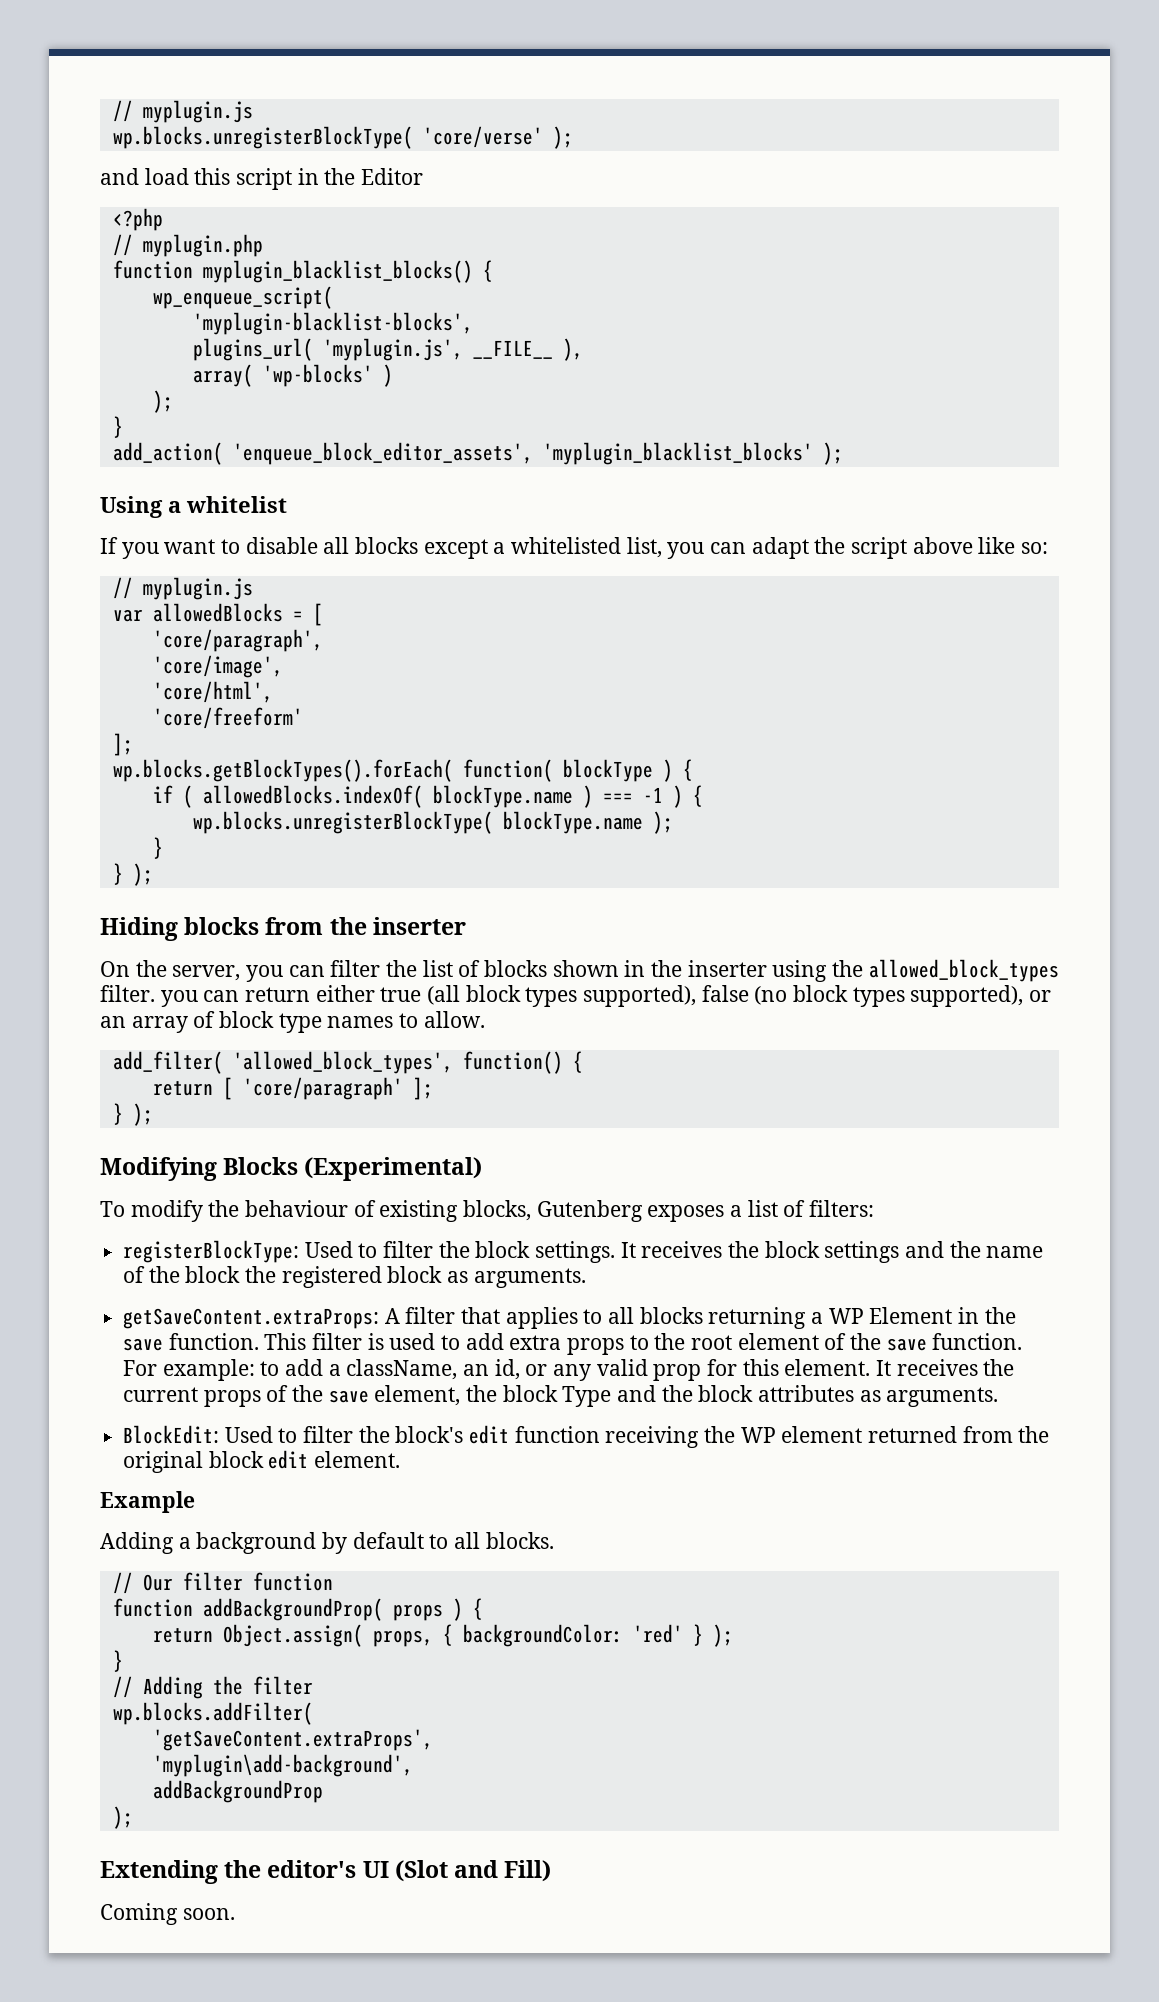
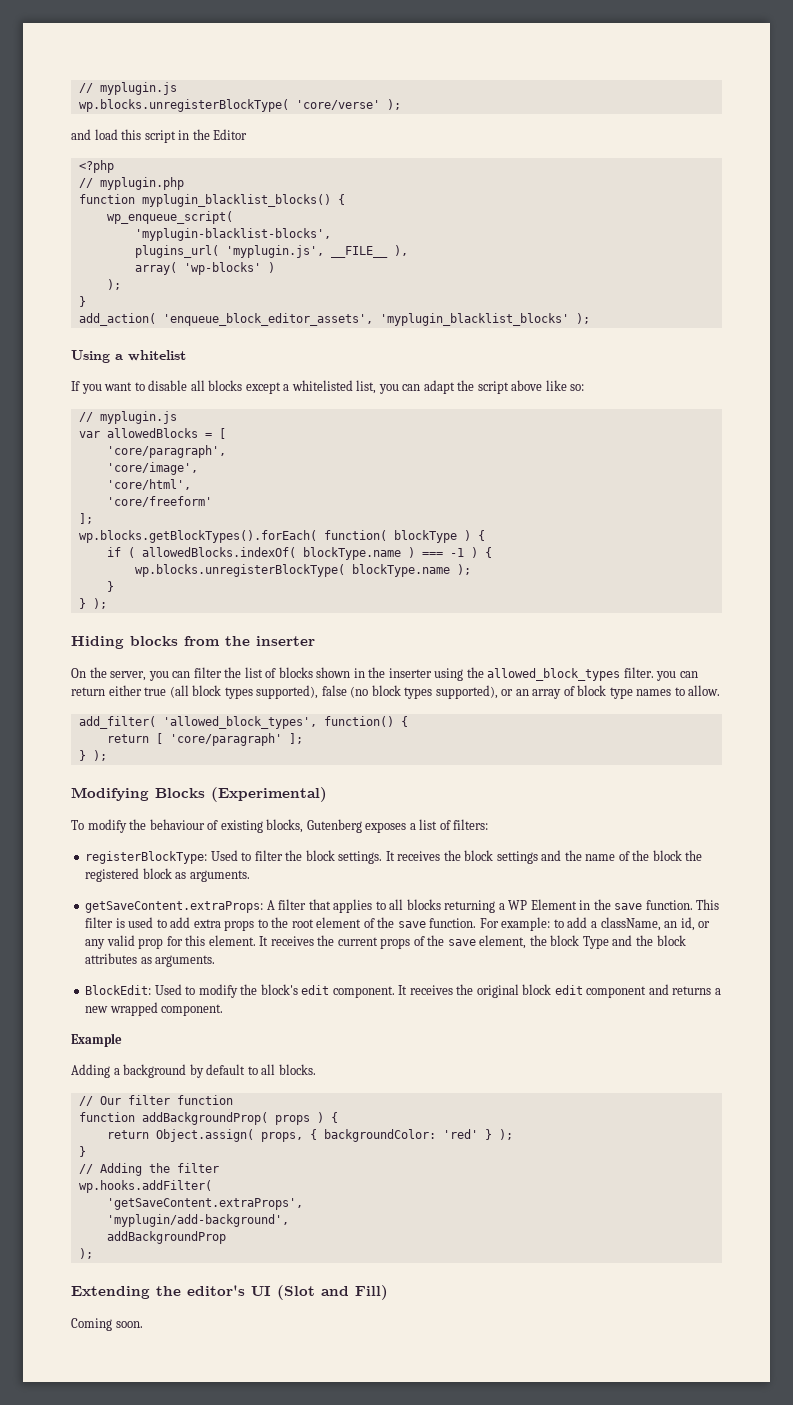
- BlockEdit: Used to filter the block's edit function receiving the WP element returned from the original block edit element.
+ BlockEdit: Used to modify the block's edit component. It receives the original block edit component and returns a new wrapped component.
- wp.blocks.addFilter(
+ wp.hooks.addFilter(
- 'myplugin\add-background',
+ 'myplugin/add-background',

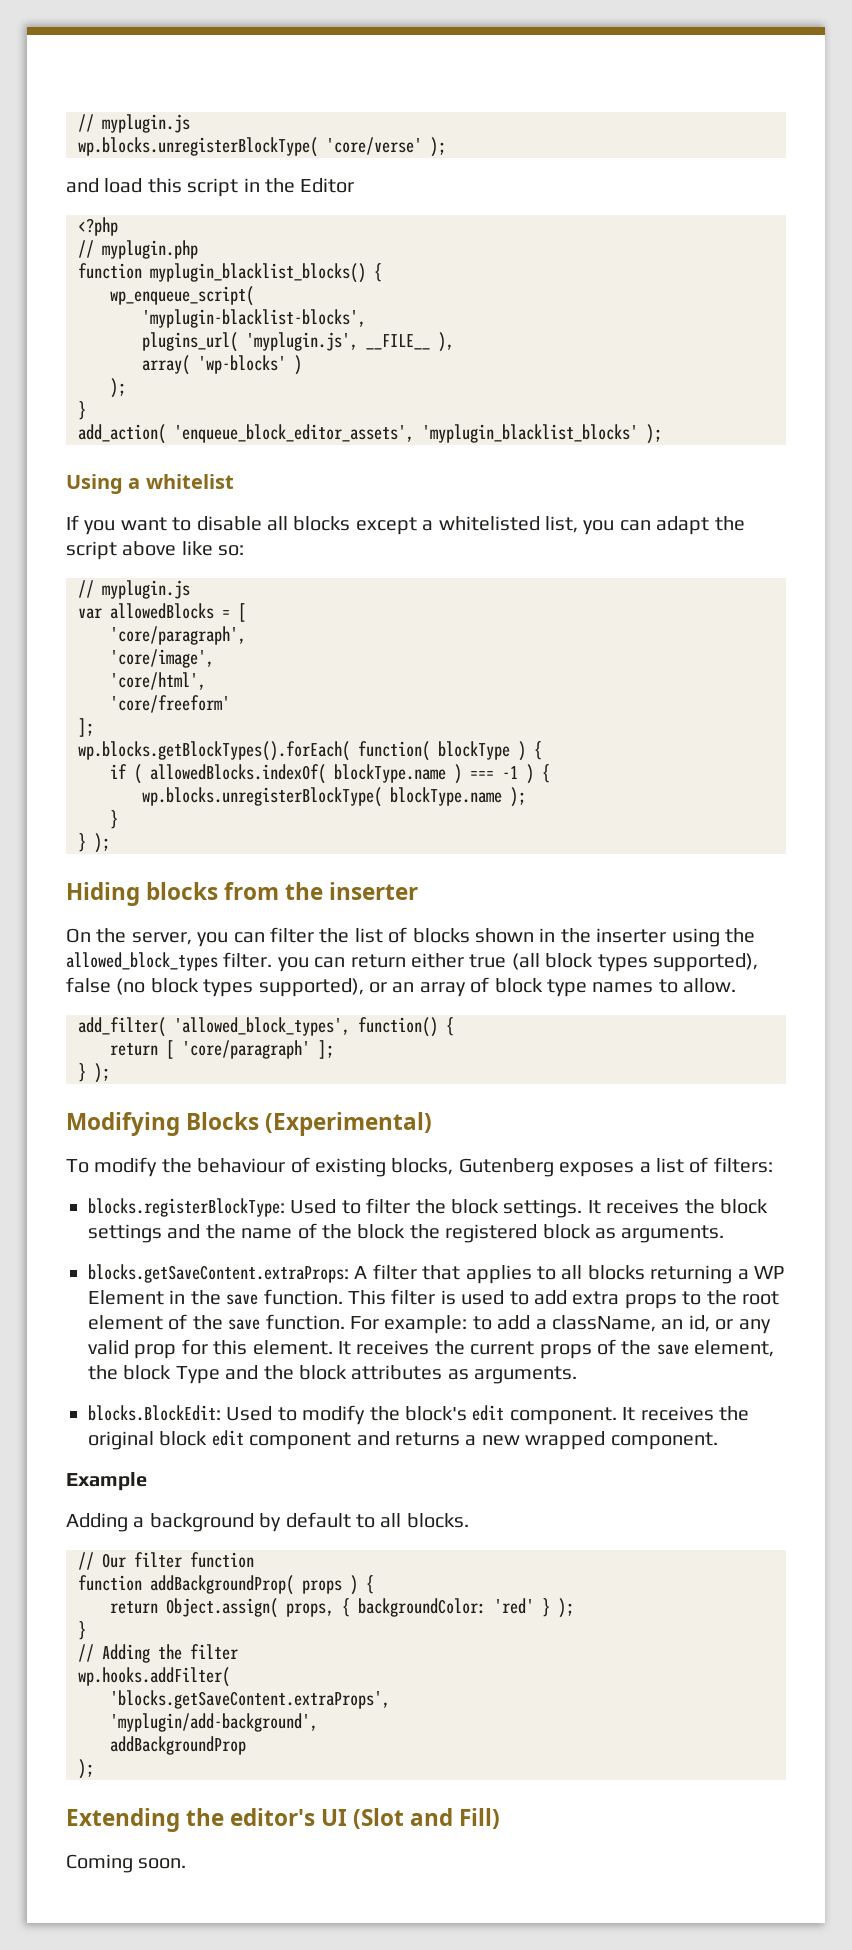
- registerBlockType: Used to filter the block settings.
+ blocks.registerBlockType: Used to filter the block settings.
- getSaveContent.extraProps: A filter that applies to all blocks returning a WP Element in the save function.
+ blocks.getSaveContent.extraProps: A filter that applies to all blocks returning a WP Element in the save function.
- BlockEdit: Used to modify the block's edit component.
+ blocks.BlockEdit: Used to modify the block's edit component.
- 'getSaveContent.extraProps',
+ 'blocks.getSaveContent.extraProps',

